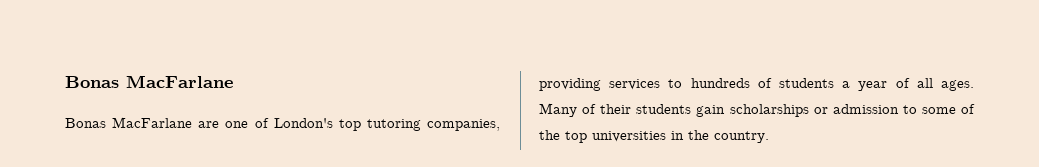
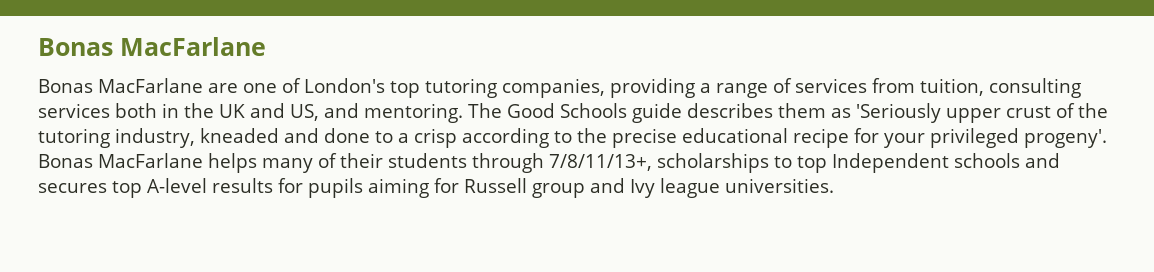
- Bonas MacFarlane are one of London's top tutoring companies, providing services to hundreds of students a year of all ages. Many of their students gain scholarships or admission to some of the top universities in the country.
+ Bonas MacFarlane are one of London's top tutoring companies, providing a range of services from tuition, consulting services both in the UK and US, and mentoring. The Good Schools guide describes them as 'Seriously upper crust of the tutoring industry, kneaded and done to a crisp according to the precise educational recipe for your privileged progeny'. Bonas MacFarlane helps many of their students through 7/8/11/13+, scholarships to top Independent schools and secures top A-level results for pupils aiming for Russell group and Ivy league universities.

